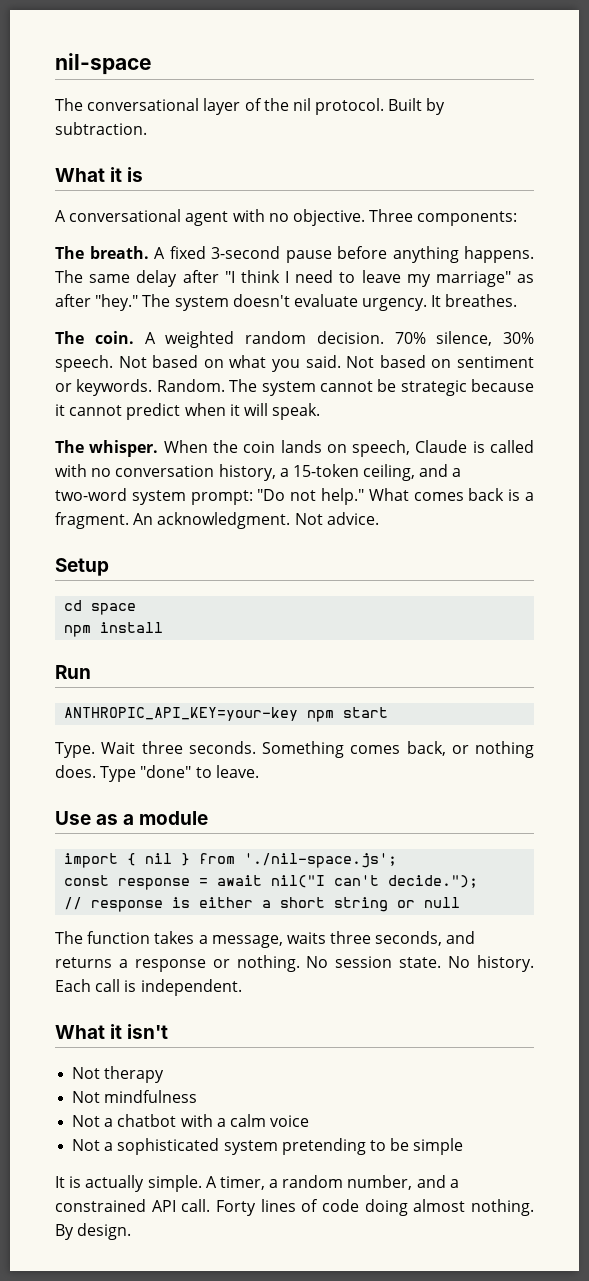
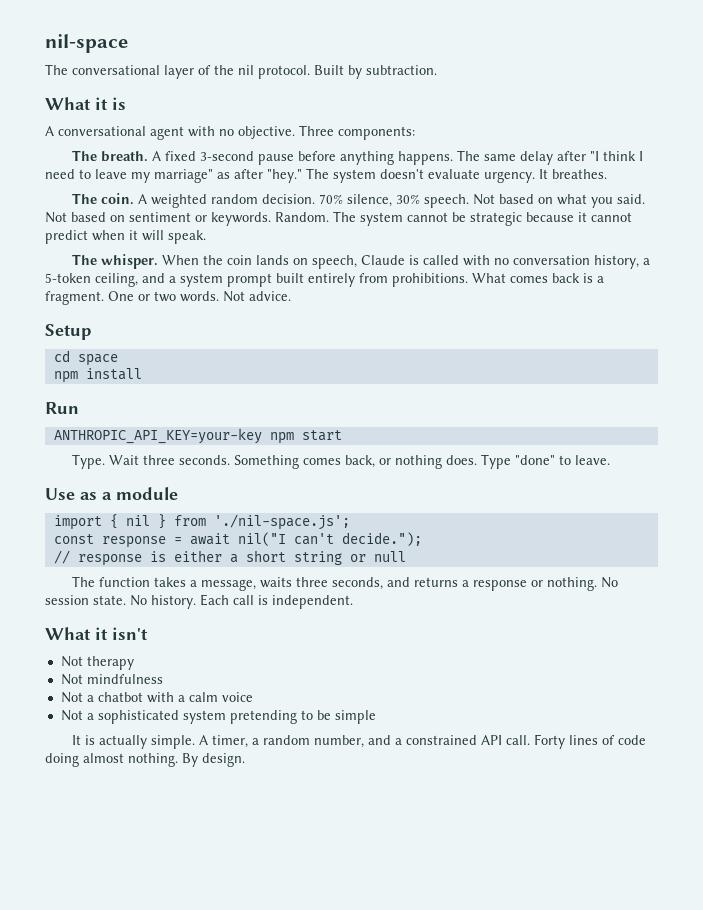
- When the coin lands on speech, Claude is called with no conversation history, a 15-token ceiling, and a two-word system prompt: "Do not help."
+ When the coin lands on speech, Claude is called with no conversation history, a 5-token ceiling, and a system prompt built entirely from prohibitions.
- An acknowledgment.
+ One or two words.

